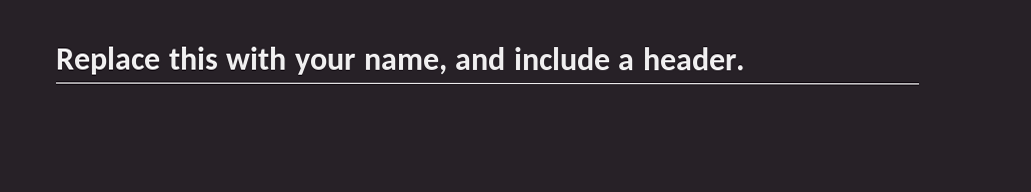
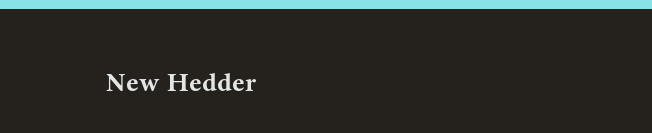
- Replace this with your name, and include a header.
+ New Hedder

